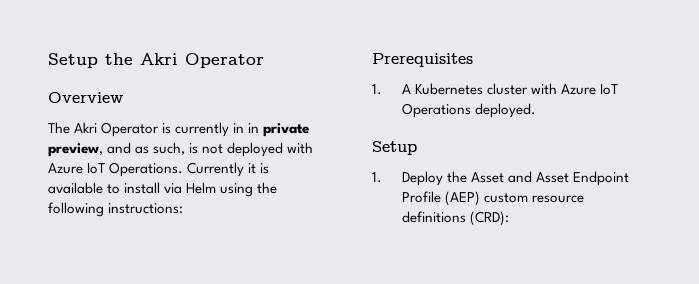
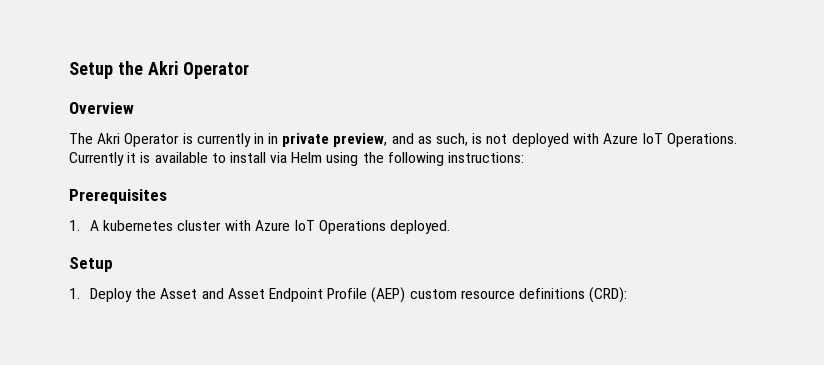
- 1. A Kubernetes cluster with Azure IoT Operations deployed.
+ 1. A kubernetes cluster with Azure IoT Operations deployed.

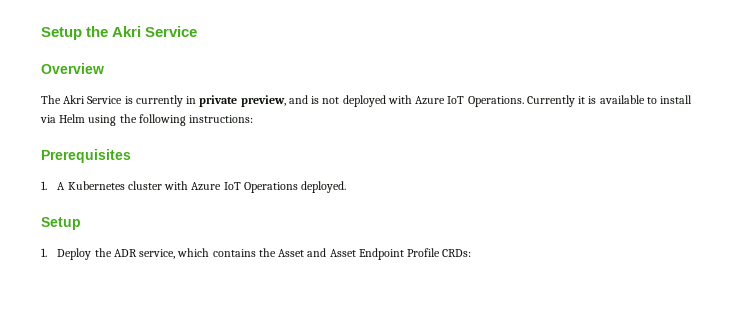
- Setup the Akri Operator
+ Setup the Akri Service
- The Akri Operator is currently in in private preview, and as such, is not deployed with Azure IoT Operations.
+ The Akri Service is currently in private preview, and is not deployed with Azure IoT Operations.
- 1. A kubernetes cluster with Azure IoT Operations deployed.
+ 1. A Kubernetes cluster with Azure IoT Operations deployed.
- 1. Deploy the Asset and Asset Endpoint Profile (AEP) custom resource definitions (CRD):
+ 1. Deploy the ADR service, which contains the Asset and Asset Endpoint Profile CRDs:

